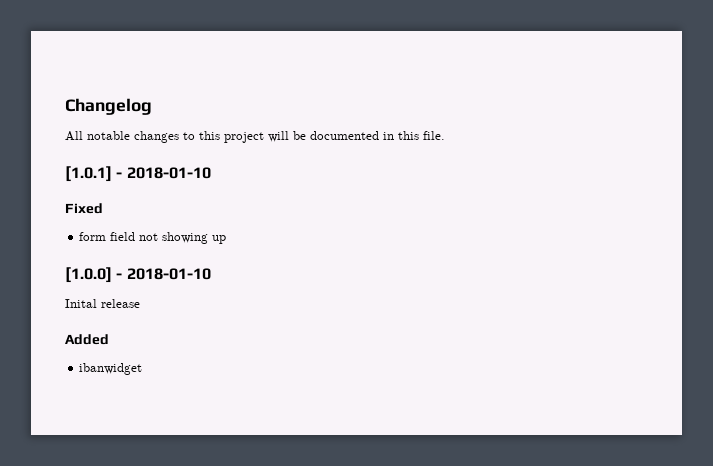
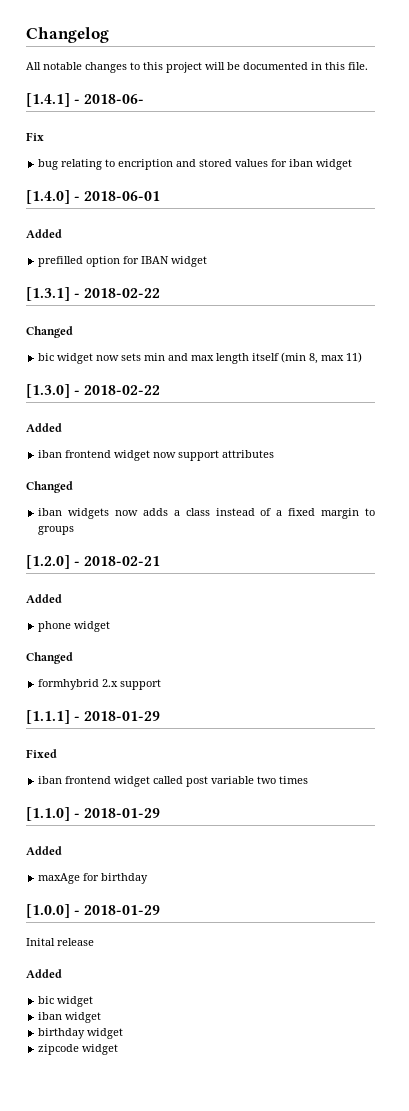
- [1.0.1] - 2018-01-10
+ [1.4.1] - 2018-06-
+ Fix
+ bug relating to encription and stored values for iban widget
+ [1.4.0] - 2018-06-01
+ Added
+ prefilled option for IBAN widget
+ [1.3.1] - 2018-02-22
+ Changed
+ bic widget now sets min and max length itself (min 8, max 11)
+ [1.3.0] - 2018-02-22
+ Added
+ iban frontend widget now support attributes
+ Changed
+ iban widgets now adds a class instead of a fixed margin to groups
+ [1.2.0] - 2018-02-21
+ Added
+ phone widget
+ Changed
+ formhybrid 2.x support
+ [1.1.1] - 2018-01-29
  Fixed
- form field not showing up
+ iban frontend widget called post variable two times
+ [1.1.0] - 2018-01-29
+ Added
+ maxAge for birthday
- [1.0.0] - 2018-01-10
+ [1.0.0] - 2018-01-29
  Inital release
  Added
- ibanwidget
+ bic widget
+ iban widget
+ birthday widget
+ zipcode widget

